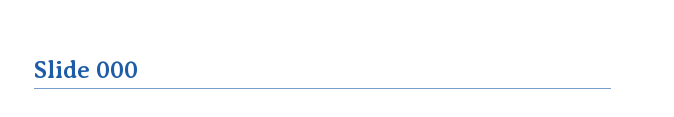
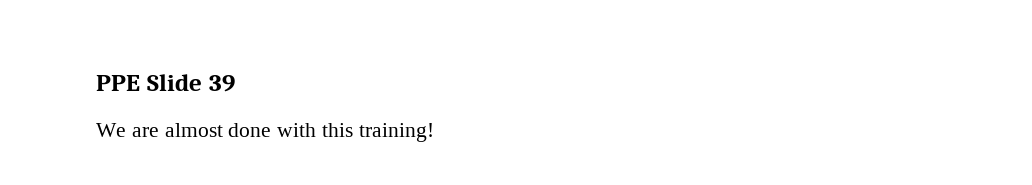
- Slide 000
+ PPE Slide 39
+ We are almost done with this training!

